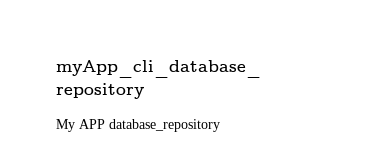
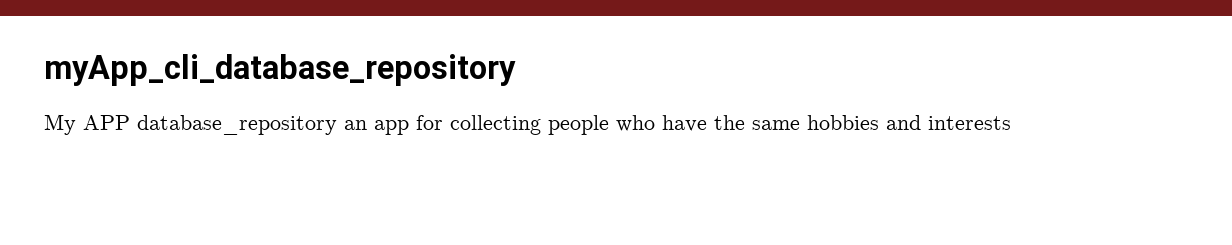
- My APP database_repository
+ My APP database_repository an app for collecting people who have the same hobbies and interests

